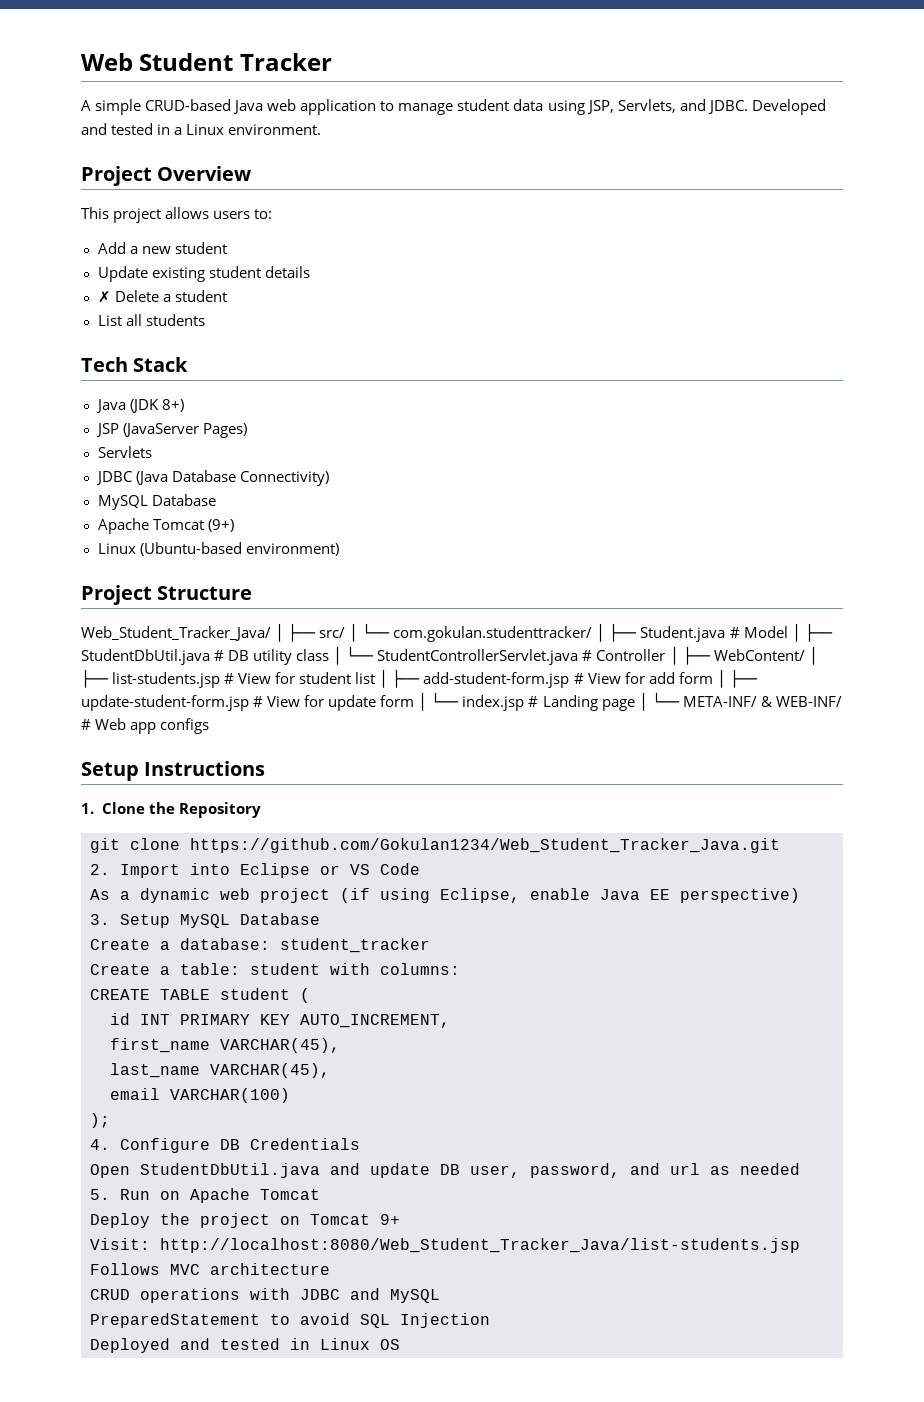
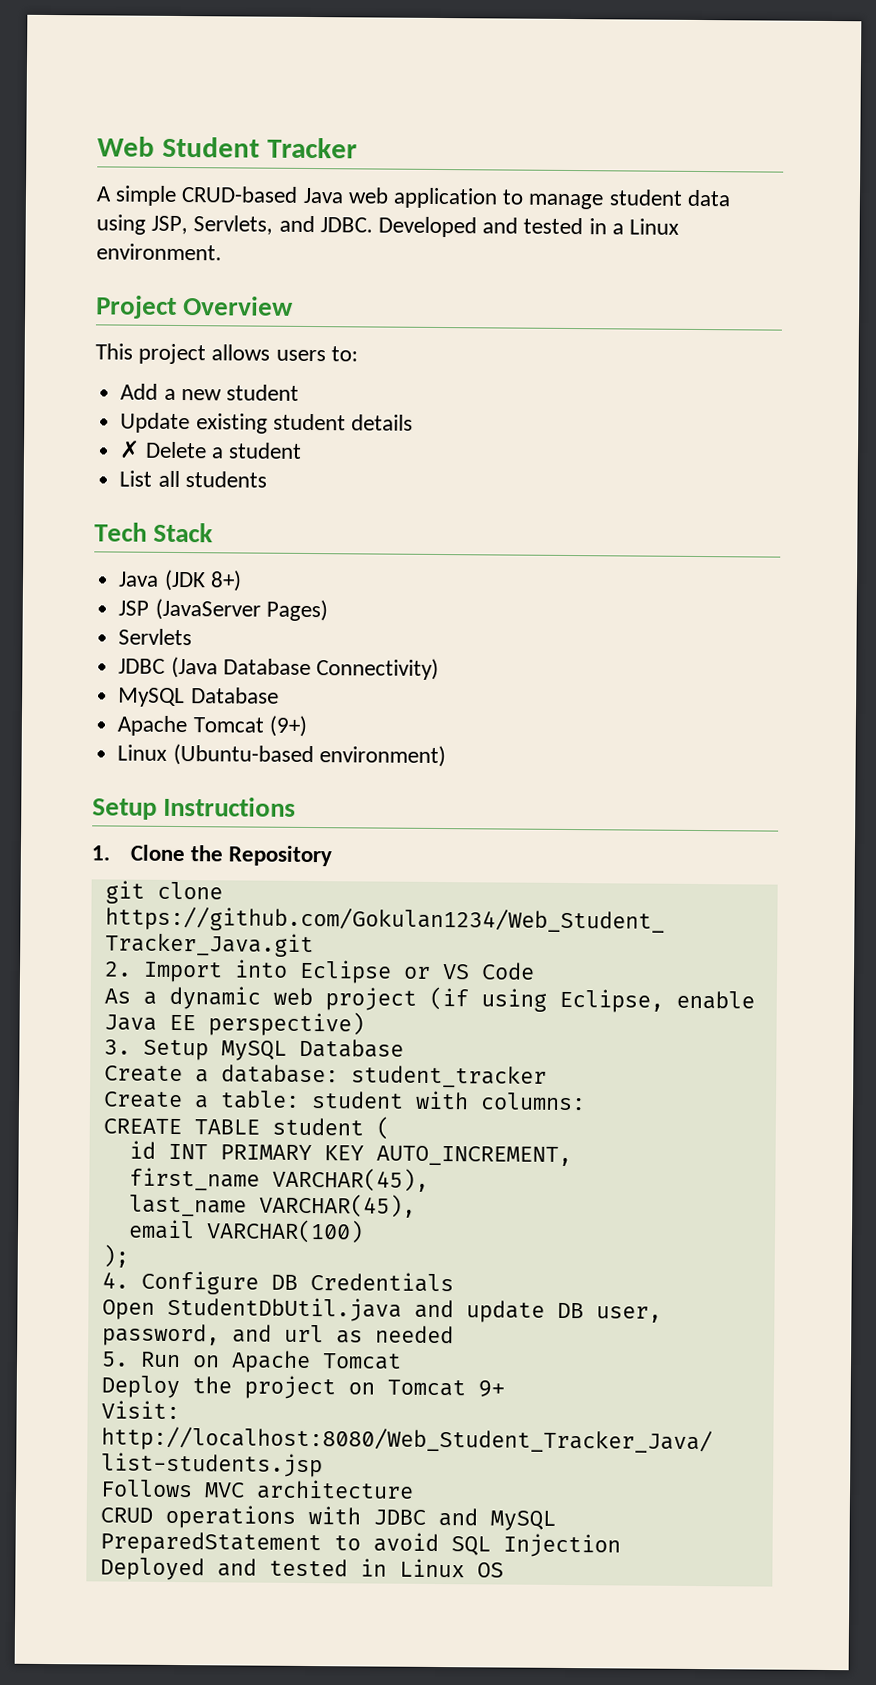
- Project Structure
- Web_Student_Tracker_Java/ │ ├── src/ │ └── com.gokulan.studenttracker/ │ ├── Student.java # Model │ ├── StudentDbUtil.java # DB utility class │ └── StudentControllerServlet.java # Controller │ ├── WebContent/ │ ├── list-students.jsp # View for student list │ ├── add-student-form.jsp # View for add form │ ├── update-student-form.jsp # View for update form │ └── index.jsp # Landing page │ └── META-INF/ & WEB-INF/ # Web app configs

